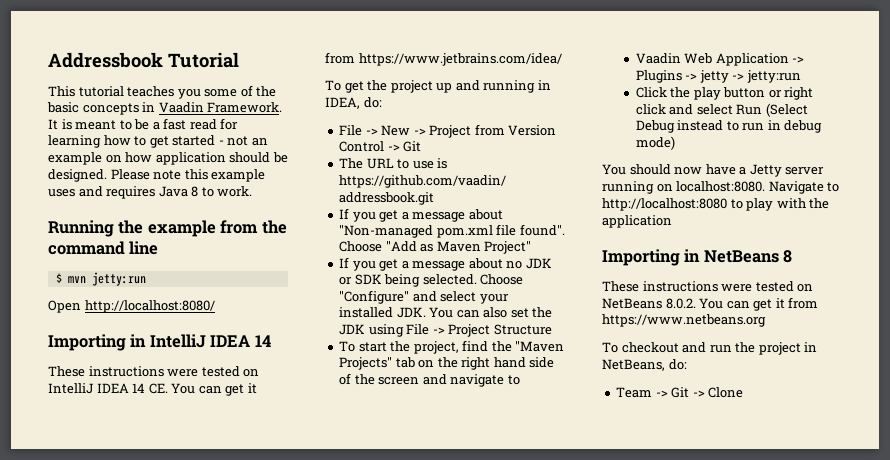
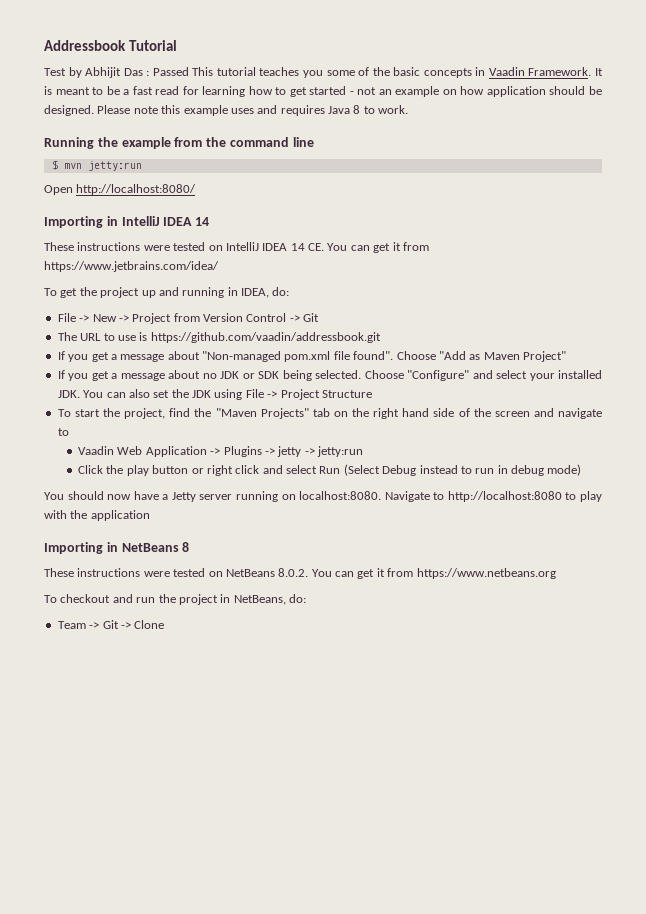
- This tutorial teaches you some of the basic concepts in Vaadin Framework.
+ Test by Abhijit Das : Passed This tutorial teaches you some of the basic concepts in Vaadin Framework.

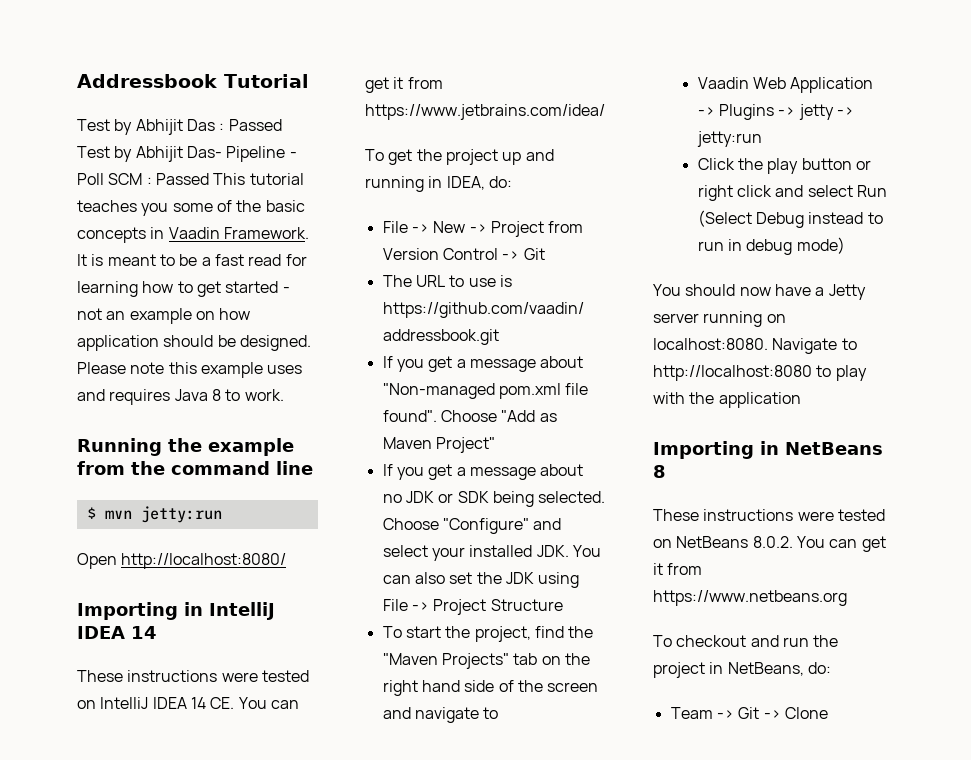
- Test by Abhijit Das : Passed This tutorial teaches you some of the basic concepts in Vaadin Framework.
+ Test by Abhijit Das : Passed Test by Abhijit Das- Pipeline - Poll SCM : Passed This tutorial teaches you some of the basic concepts in Vaadin Framework.

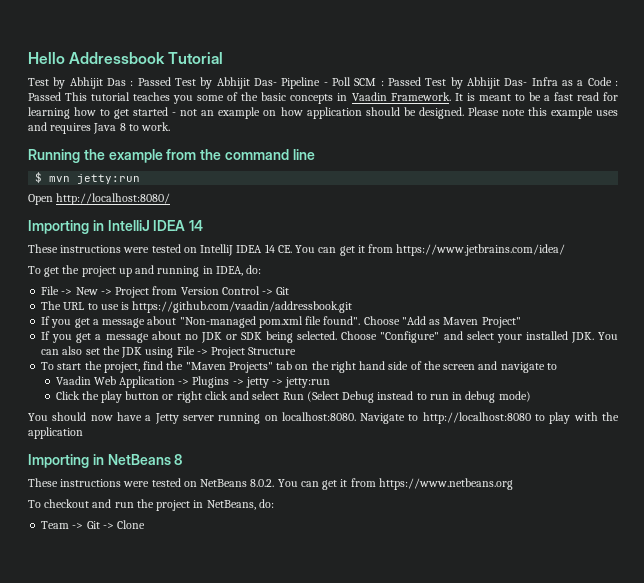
- Addressbook Tutorial
+ Hello Addressbook Tutorial
- Test by Abhijit Das : Passed Test by Abhijit Das- Pipeline - Poll SCM : Passed This tutorial teaches you some of the basic concepts in Vaadin Framework.
+ Test by Abhijit Das : Passed Test by Abhijit Das- Pipeline - Poll SCM : Passed Test by Abhijit Das- Infra as a Code : Passed This tutorial teaches you some of the basic concepts in Vaadin Framework.

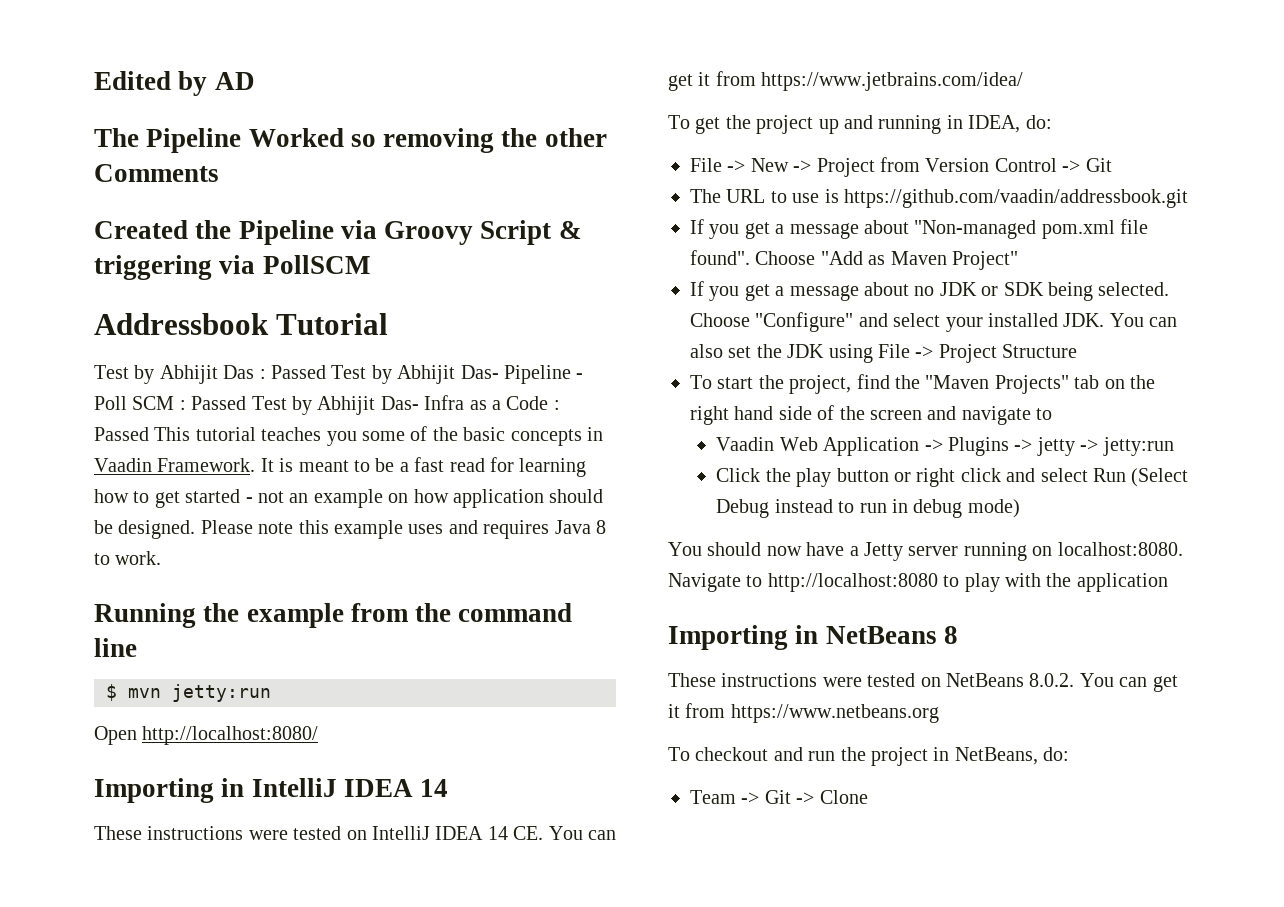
- Hello Addressbook Tutorial
+ Edited by AD
+ The Pipeline Worked so removing the other Comments
+ Created the Pipeline via Groovy Script & triggering via PollSCM
+ Addressbook Tutorial

